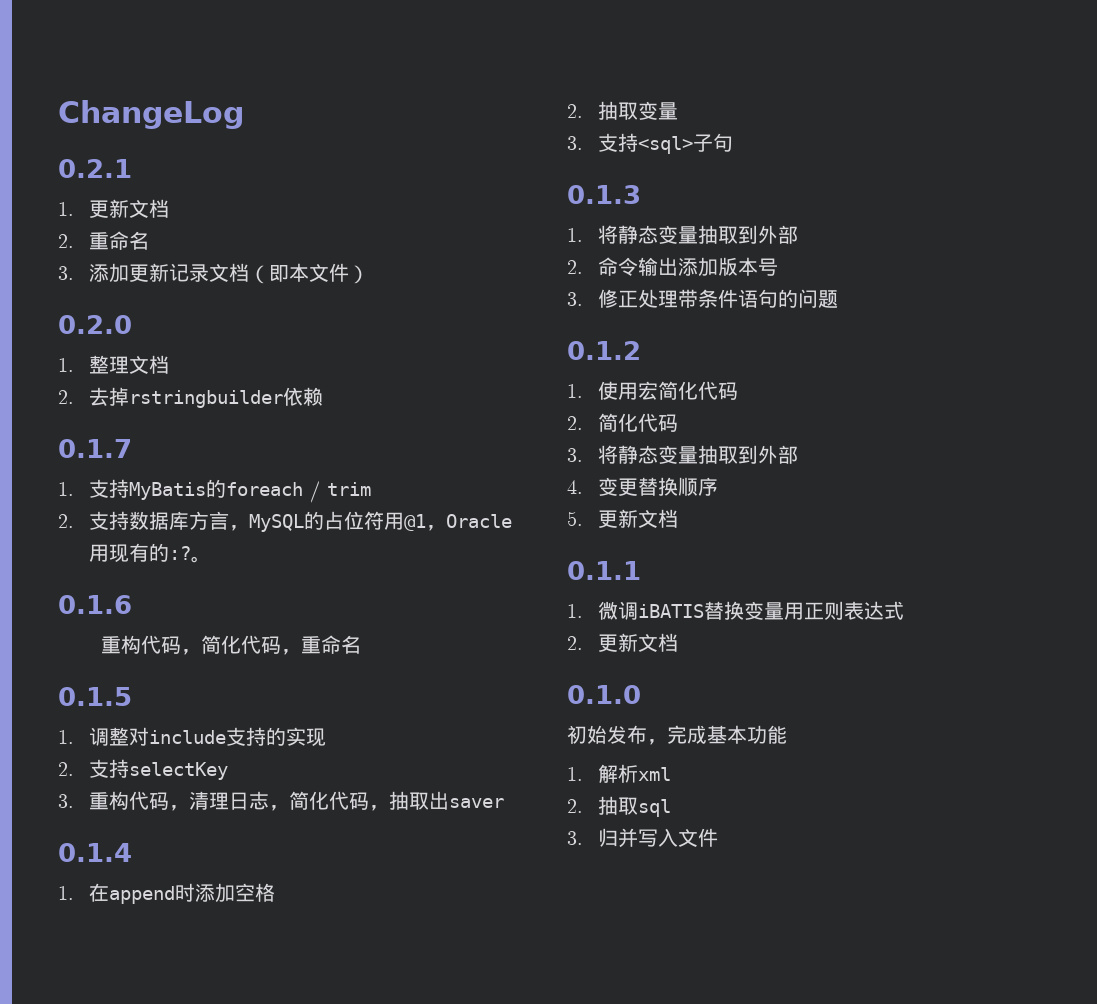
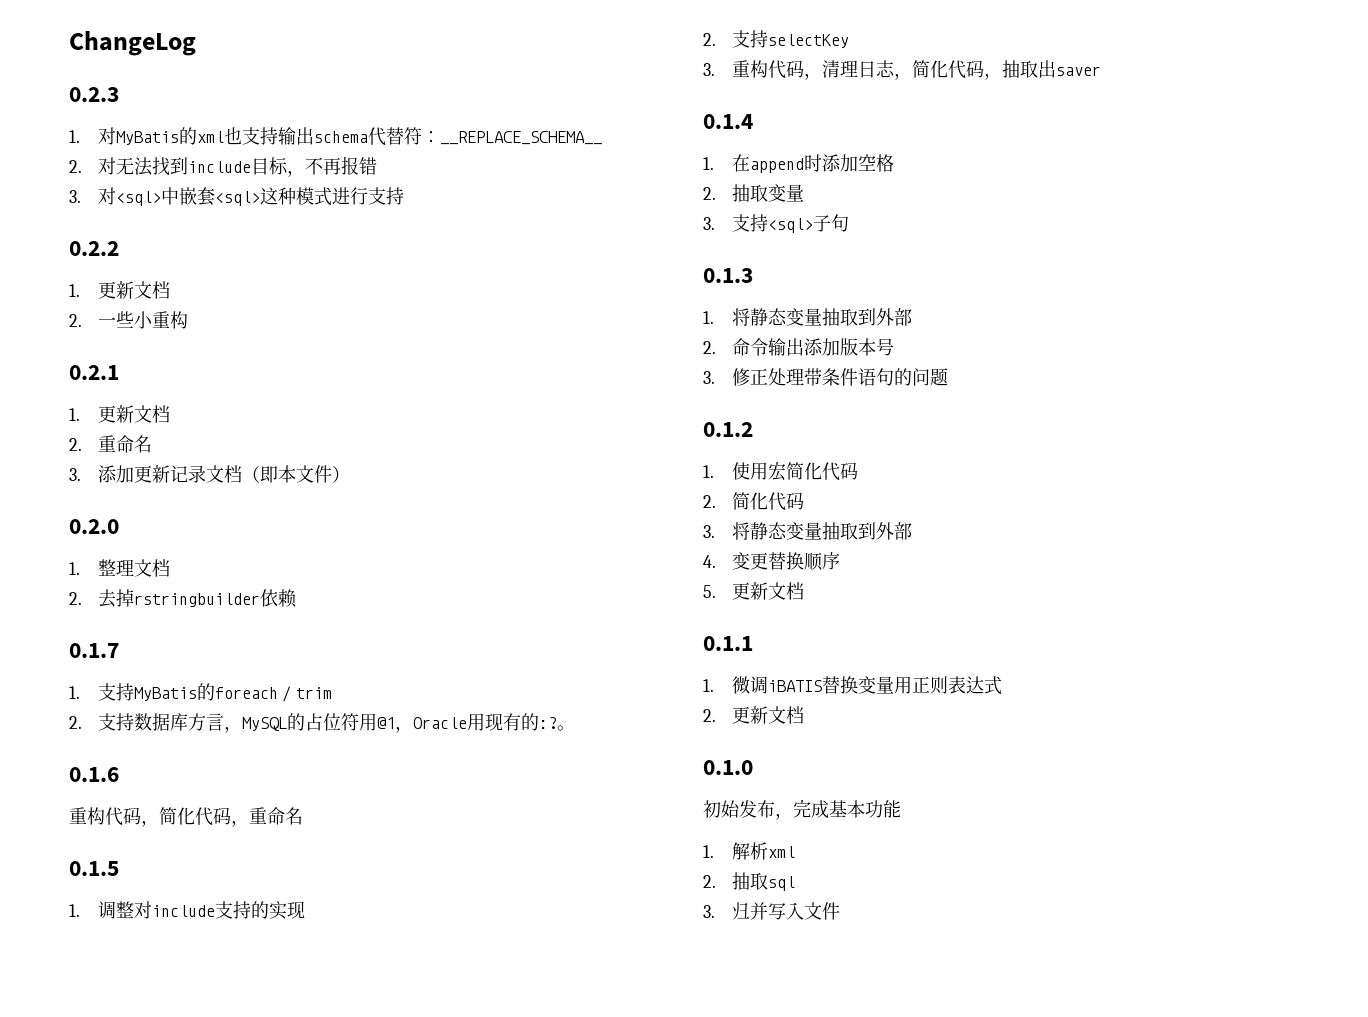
+ 0.2.3
+ 1.对MyBatis的xml也支持输出schema代替符：__REPLACE_SCHEMA__
+ 2.对无法找到include目标，不再报错
+ 3.对<sql>中嵌套<sql>这种模式进行支持
+ 0.2.2
+ 1.更新文档
+ 2.一些小重构

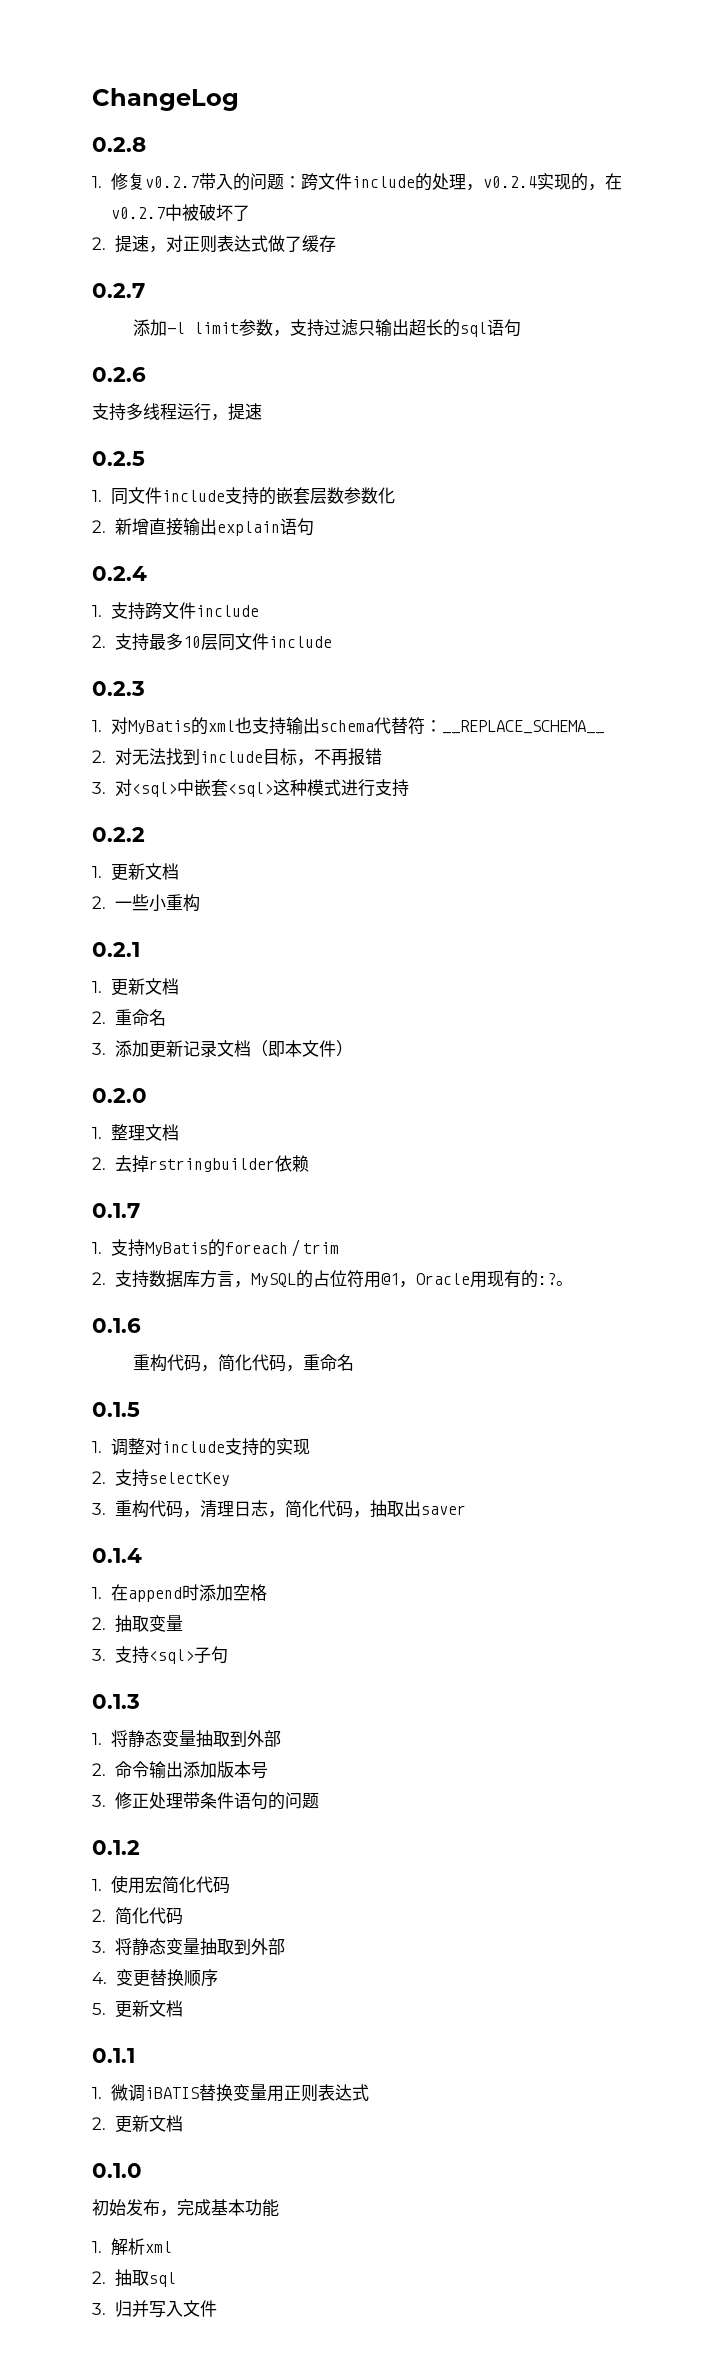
+ 0.2.8
+ 1.修复v0.2.7带入的问题：跨文件include的处理，v0.2.4实现的，在v0.2.7中被破坏了
+ 2.提速，对正则表达式做了缓存
+ 0.2.7
+ 添加-l limit参数，支持过滤只输出超长的sql语句
+ 0.2.6
+ 支持多线程运行，提速
+ 0.2.5
+ 1.同文件include支持的嵌套层数参数化
+ 2.新增直接输出explain语句
+ 0.2.4
+ 1.支持跨文件include
+ 2.支持最多10层同文件include

